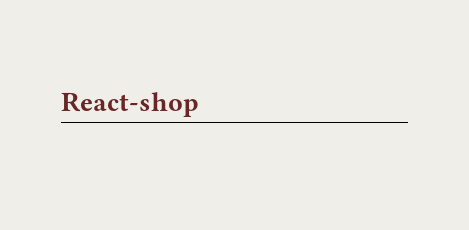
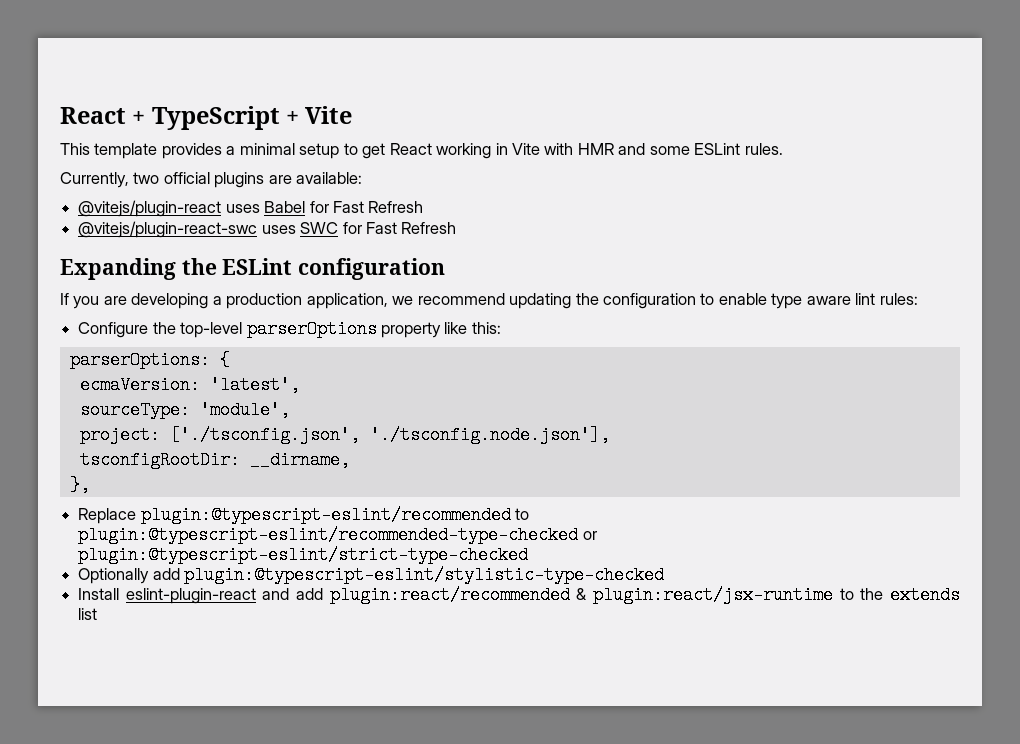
- React-shop
+ React + TypeScript + Vite
+ This template provides a minimal setup to get React working in Vite with HMR and some ESLint rules.
+ Currently, two official plugins are available:
+ @vitejs/plugin-react uses Babel for Fast Refresh
+ @vitejs/plugin-react-swc uses SWC for Fast Refresh
+ Expanding the ESLint configuration
+ If you are developing a production application, we recommend updating the configuration to enable type aware lint rules:
+ Configure the top-level parserOptions property like this:
+ parserOptions: {
+ ecmaVersion: 'latest',
+ sourceType: 'module',
+ project: ['./tsconfig.json', './tsconfig.node.json'],
+ tsconfigRootDir: __dirname,
+ },
+ Replace plugin:@typescript-eslint/recommended to plugin:@typescript-eslint/recommended-type-checked or plugin:@typescript-eslint/strict-type-checked
+ Optionally add plugin:@typescript-eslint/stylistic-type-checked
+ Install eslint-plugin-react and add plugin:react/recommended & plugin:react/jsx-runtime to the extends list

